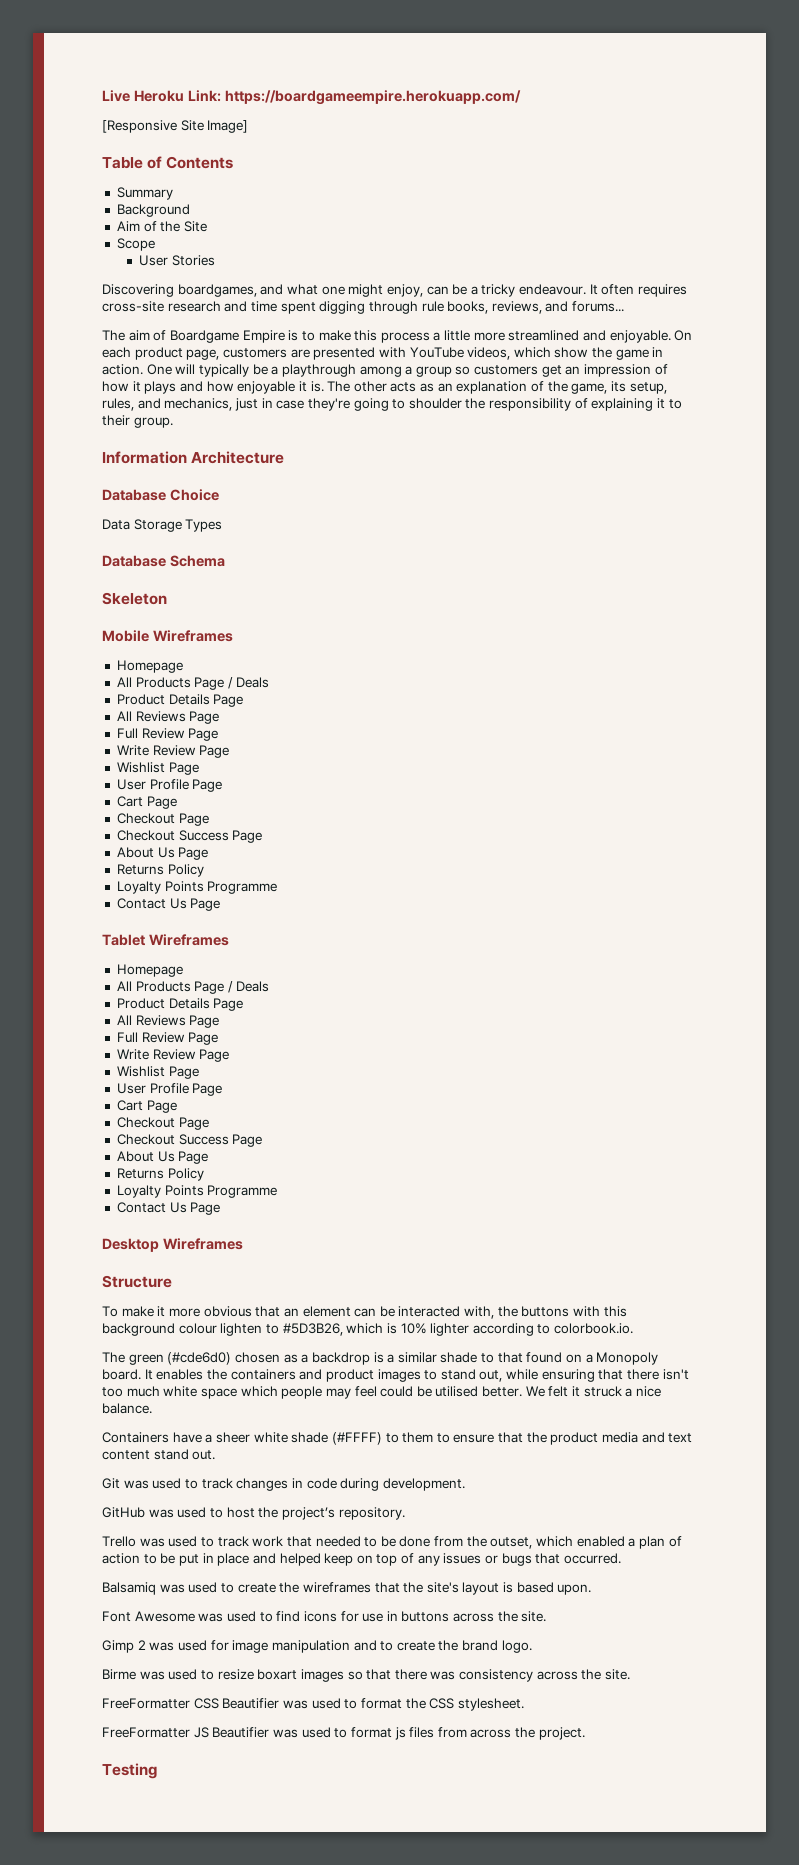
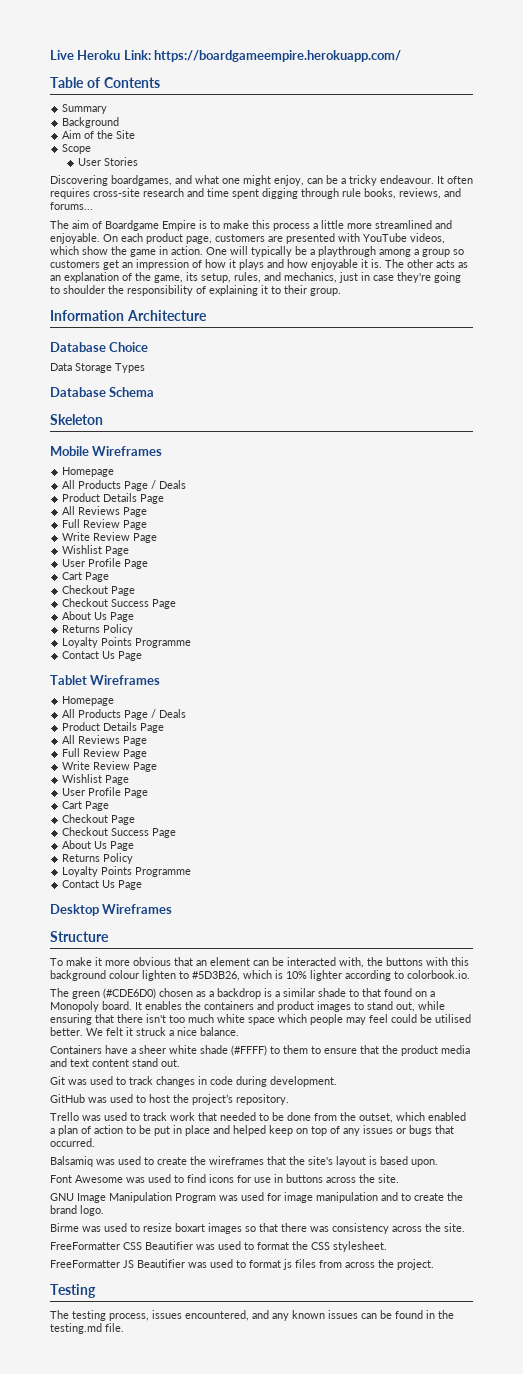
- [Responsive Site Image]
- The green (#cde6d0) chosen as a backdrop is a similar shade to that found on a Monopoly board.
+ The green (#CDE6D0) chosen as a backdrop is a similar shade to that found on a Monopoly board.
- Gimp 2 was used for image manipulation and to create the brand logo.
+ GNU Image Manipulation Program was used for image manipulation and to create the brand logo.
+ The testing process, issues encountered, and any known issues can be found in the testing.md file.

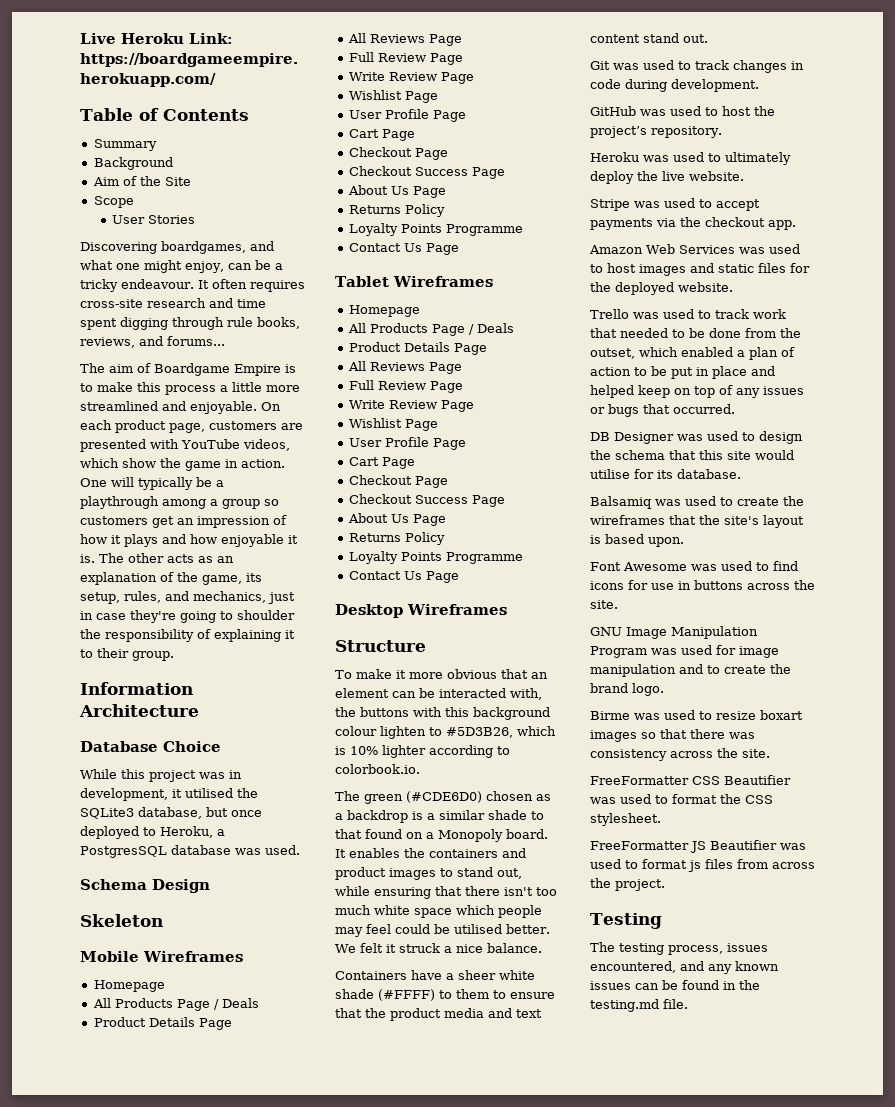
- Data Storage Types
- Database Schema
+ While this project was in development, it utilised the SQLite3 database, but once deployed to Heroku, a PostgresSQL database was used.
+ Schema Design
+ Heroku was used to ultimately deploy the live website.
+ Stripe was used to accept payments via the checkout app.
+ Amazon Web Services was used to host images and static files for the deployed website.
+ DB Designer was used to design the schema that this site would utilise for its database.

